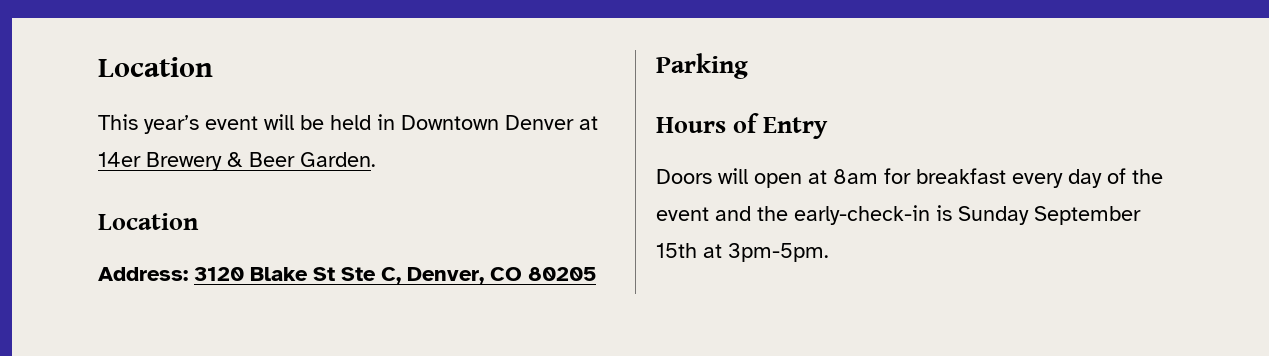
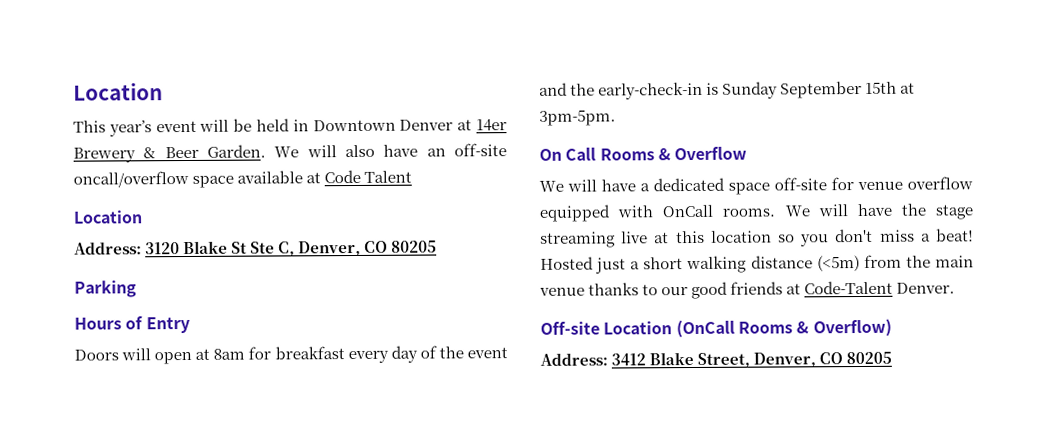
+ We will also have an off-site oncall/overflow space available at Code Talent
+ On Call Rooms & Overflow
+ We will have a dedicated space off-site for venue overflow equipped with OnCall rooms. We will have the stage streaming live at this location so you don't miss a beat! Hosted just a short walking distance (<5m) from the main venue thanks to our good friends at Code-Talent Denver.
+ Off-site Location (OnCall Rooms & Overflow)
+ Address: 3412 Blake Street, Denver, CO 80205

